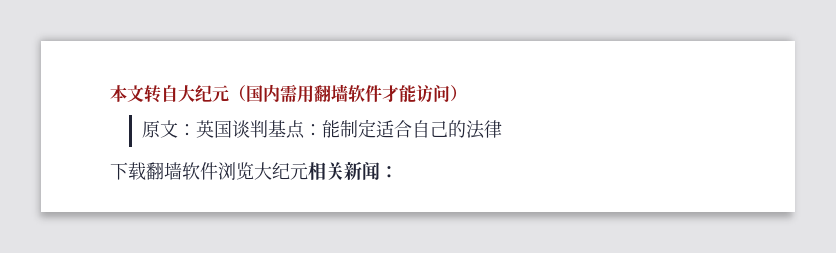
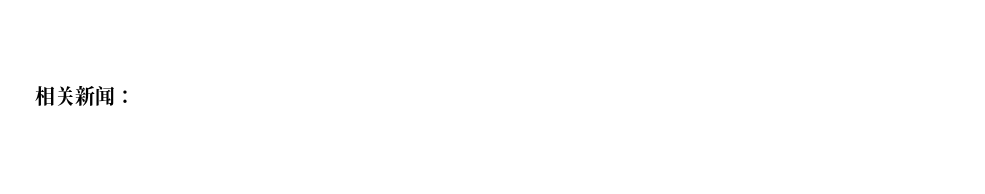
- 本文转自大纪元（国内需用翻墙软件才能访问）
- 原文：英国谈判基点：能制定适合自己的法律
- 下载翻墙软件浏览大纪元相关新闻：
+ 相关新闻：

